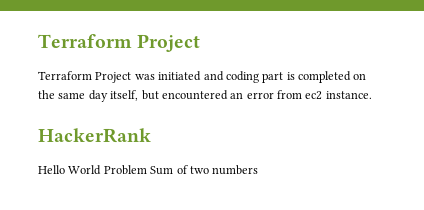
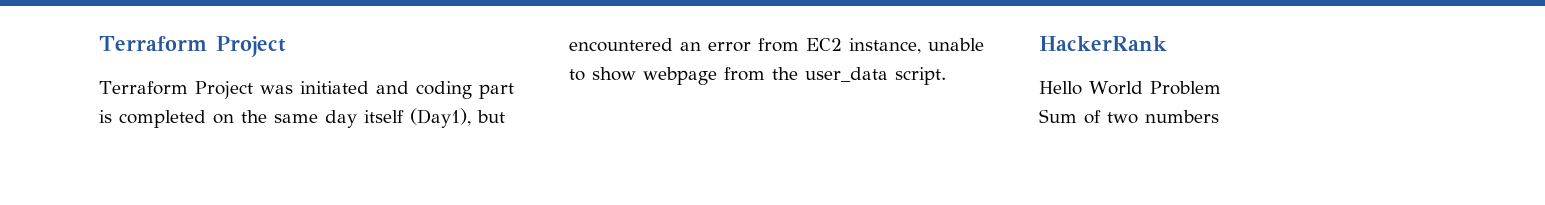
- Terraform Project was initiated and coding part is completed on the same day itself, but encountered an error from ec2 instance.
+ Terraform Project was initiated and coding part is completed on the same day itself (Day1), but encountered an error from EC2 instance, unable to show webpage from the user_data script.
- Hello World Problem Sum of two numbers
+ Hello World Problem
+ Sum of two numbers

